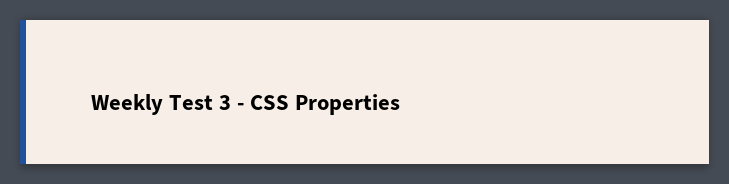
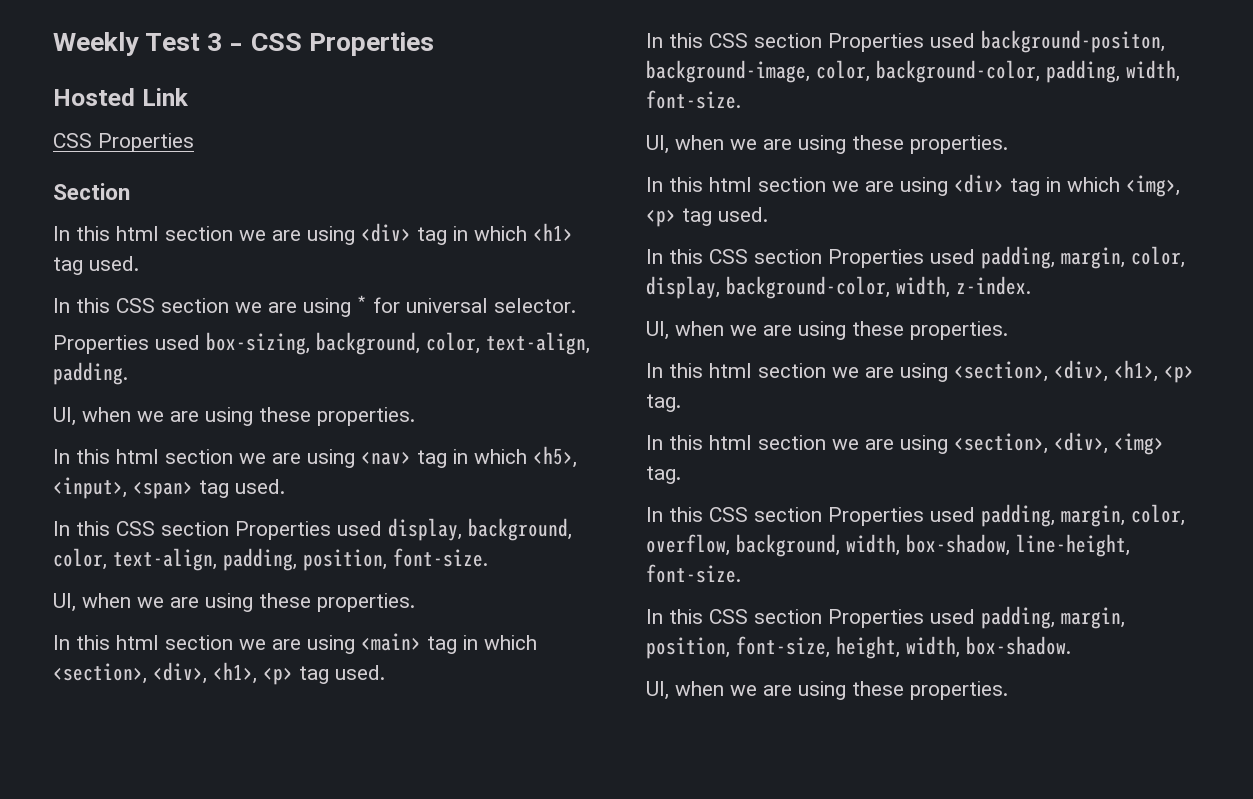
+ Hosted Link
+ CSS Properties
+ Section
+ In this html section we are using <div> tag in which <h1> tag used.
+ In this CSS section we are using * for universal selector.
+ Properties used box-sizing, background, color, text-align, padding.
+ UI, when we are using these properties.
+ In this html section we are using <nav> tag in which <h5>, <input>, <span> tag used.
+ In this CSS section Properties used display, background, color, text-align, padding, position, font-size.
+ UI, when we are using these properties.
+ In this html section we are using <main> tag in which <section>, <div>, <h1>, <p> tag used.
+ In this CSS section Properties used background-positon, background-image, color, background-color, padding, width, font-size.
+ UI, when we are using these properties.
+ In this html section we are using <div> tag in which <img>, <p> tag used.
+ In this CSS section Properties used padding, margin, color, display, background-color, width, z-index.
+ UI, when we are using these properties.
+ In this html section we are using <section>, <div>, <h1>, <p> tag.
+ In this html section we are using <section>, <div>, <img> tag.
+ In this CSS section Properties used padding, margin, color, overflow, background, width, box-shadow, line-height, font-size.
+ In this CSS section Properties used padding, margin, position, font-size, height, width, box-shadow.
+ UI, when we are using these properties.

